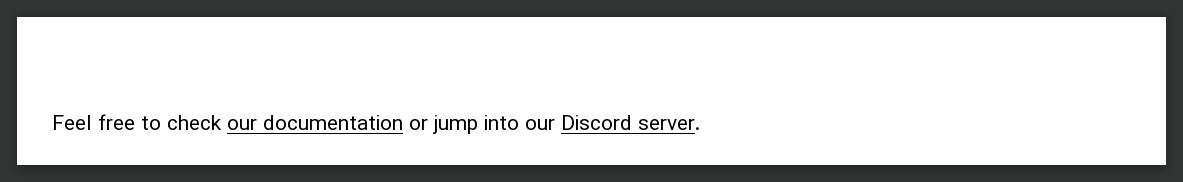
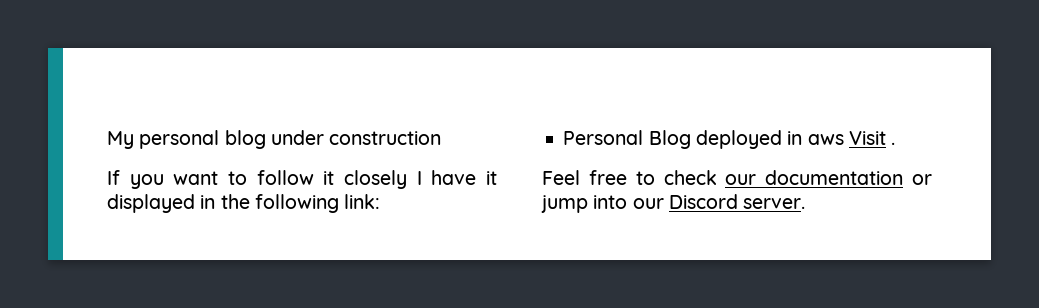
+ My personal blog under construction
+ If you want to follow it closely I have it displayed in the following link:
+ Personal Blog deployed in aws Visit .

